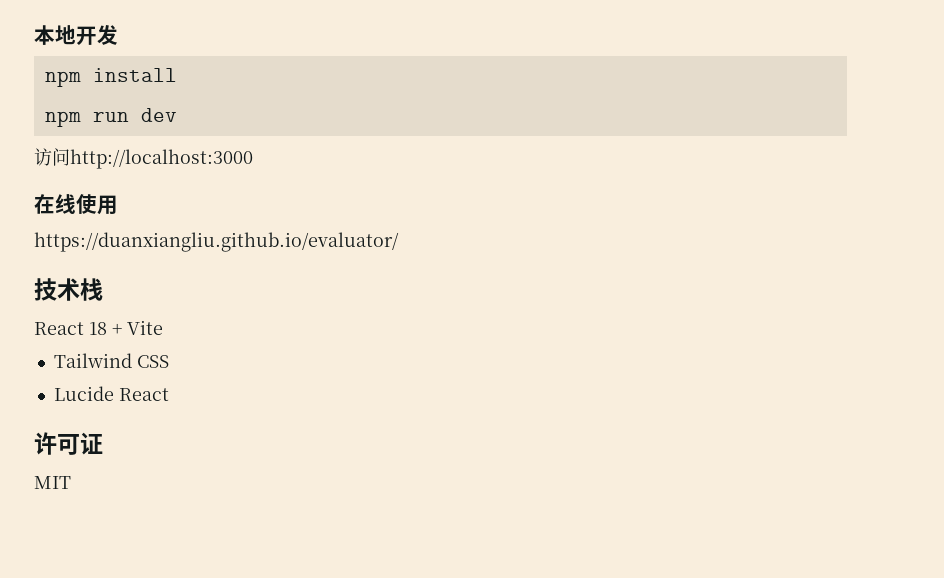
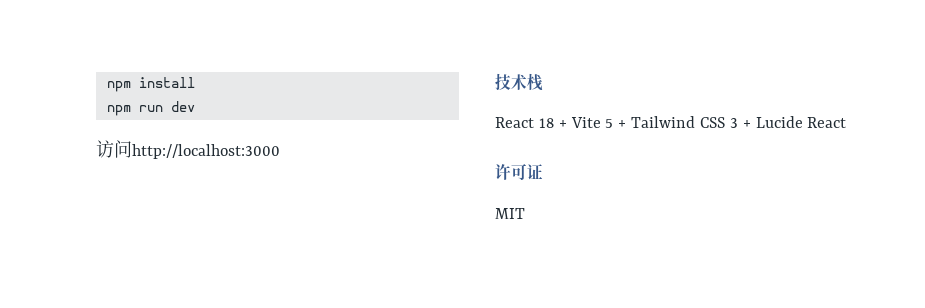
- 本地开发
- 在线使用
- https://duanxiangliu.github.io/evaluator/
- React 18 + Vite
- Tailwind CSS
- Lucide React
+ React 18 + Vite 5 + Tailwind CSS 3 + Lucide React

